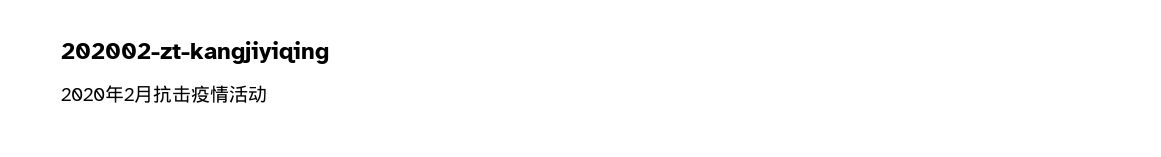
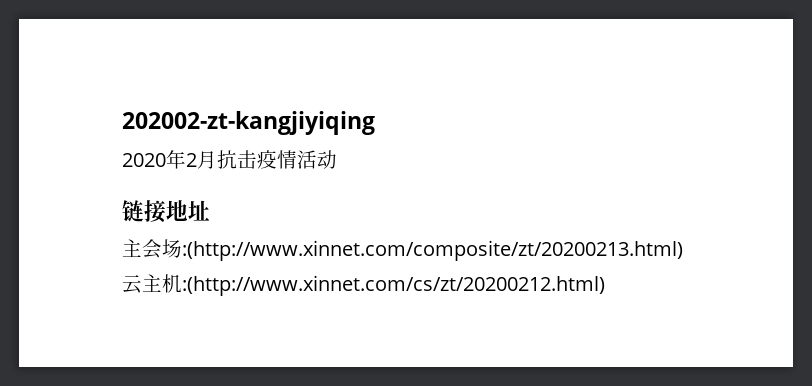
+ 链接地址
+ 主会场:(http://www.xinnet.com/composite/zt/20200213.html)
+ 云主机:(http://www.xinnet.com/cs/zt/20200212.html)

